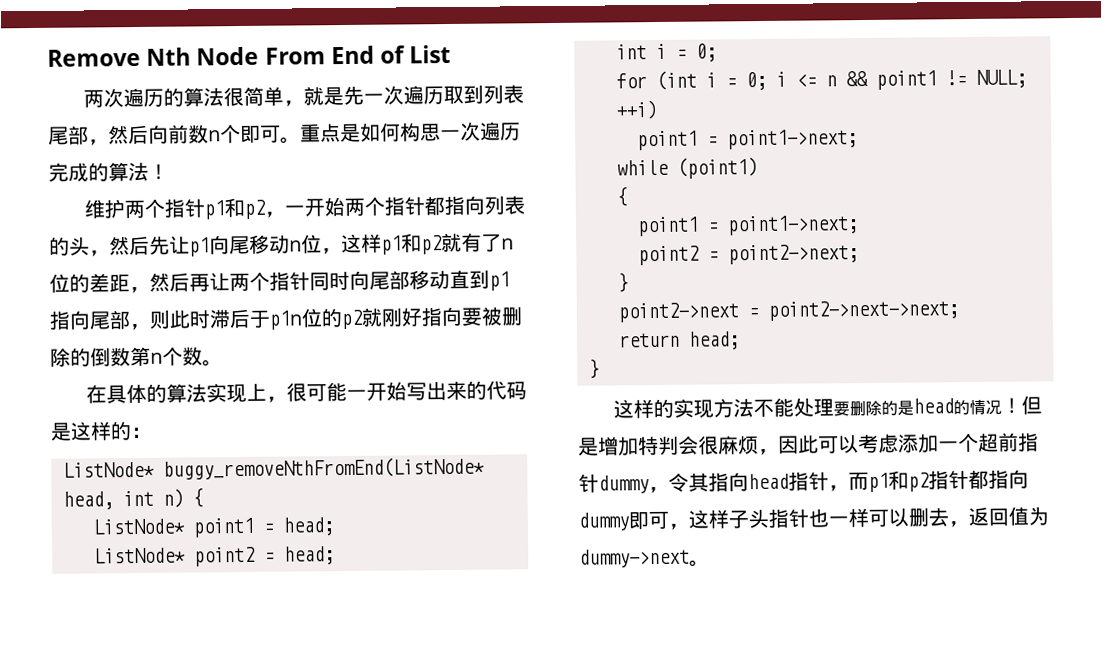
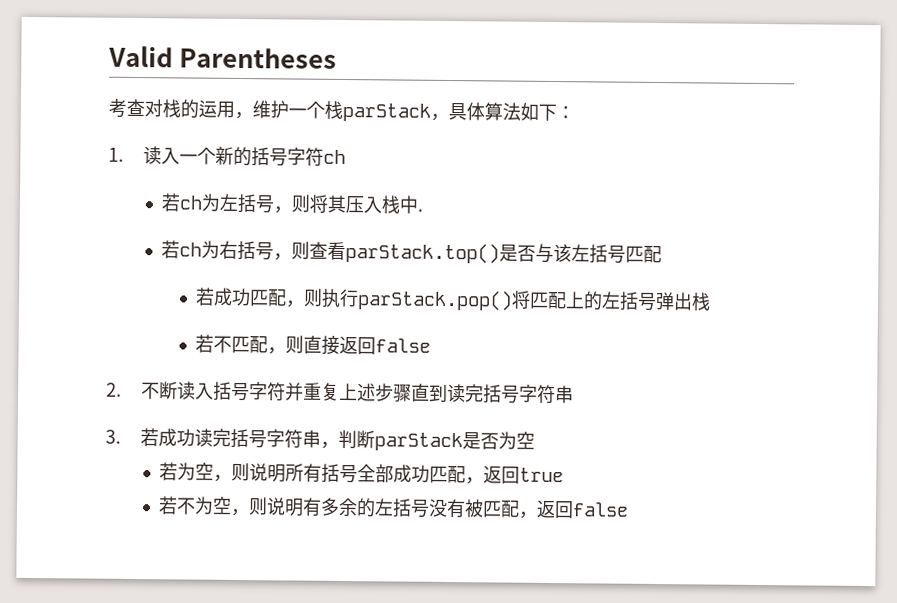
- Remove Nth Node From End of List
- 两次遍历的算法很简单，就是先一次遍历取到列表尾部，然后向前数n个即可。重点是如何构思一次遍历完成的算法！
- 维护两个指针p1和p2，一开始两个指针都指向列表的头，然后先让p1向尾移动n位，这样p1和p2就有了n位的差距，然后再让两个指针同时向尾部移动直到p1指向尾部，则此时滞后于p1n位的p2就刚好指向要被删除的倒数第n个数。
- 在具体的算法实现上，很可能一开始写出来的代码是这样的：
- ListNode* buggy_removeNthFromEnd(ListNode* head, int n) {
- ListNode* point1 = head;
- ListNode* point2 = head;
- int i = 0;
- for (int i = 0; i <= n && point1 != NULL; ++i)
- point1 = point1->next;
- while (point1)
- {
- point1 = point1->next;
- point2 = point2->next;
- }
- point2->next = point2->next->next;
- return head;
- }
- 这样的实现方法不能处理要删除的是head的情况！但是增加特判会很麻烦，因此可以考虑添加一个超前指针dummy，令其指向head指针，而p1和p2指针都指向dummy即可，这样子头指针也一样可以删去，返回值为dummy->next。
+ Valid Parentheses
+ 考查对栈的运用，维护一个栈parStack，具体算法如下：
+ 1.读入一个新的括号字符ch
+ 若ch为左括号，则将其压入栈中.
+ 若ch为右括号，则查看parStack.top()是否与该左括号匹配
+ 若成功匹配，则执行parStack.pop()将匹配上的左括号弹出栈
+ 若不匹配，则直接返回false
+ 2.不断读入括号字符并重复上述步骤直到读完括号字符串
+ 3.若成功读完括号字符串，判断parStack是否为空
+ 若为空，则说明所有括号全部成功匹配，返回true
+ 若不为空，则说明有多余的左括号没有被匹配，返回false

